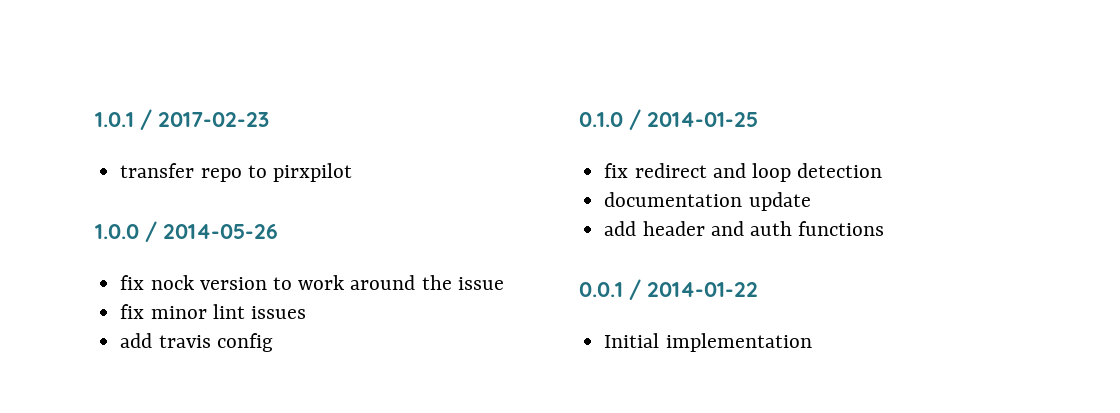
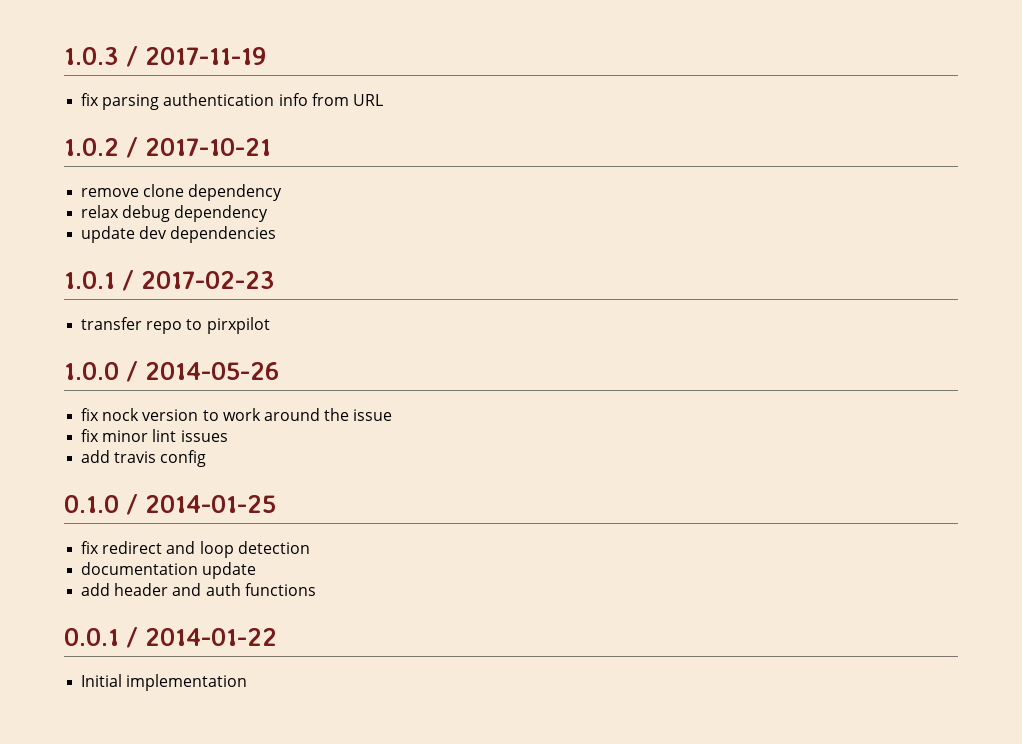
+ 1.0.3 / 2017-11-19
+ fix parsing authentication info from URL
+ 1.0.2 / 2017-10-21
+ remove clone dependency
+ relax debug dependency
+ update dev dependencies

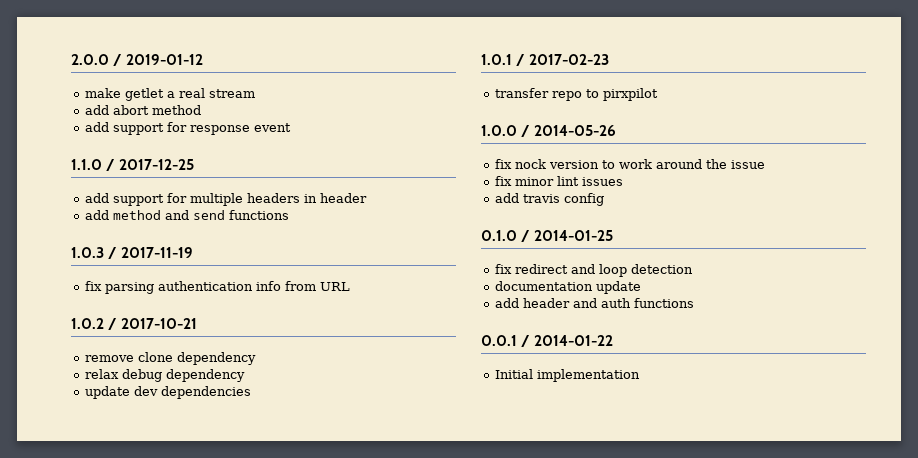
+ 2.0.0 / 2019-01-12
+ make getlet a real stream
+ add abort method
+ add support for response event
+ 1.1.0 / 2017-12-25
+ add support for multiple headers in header
+ add method and send functions

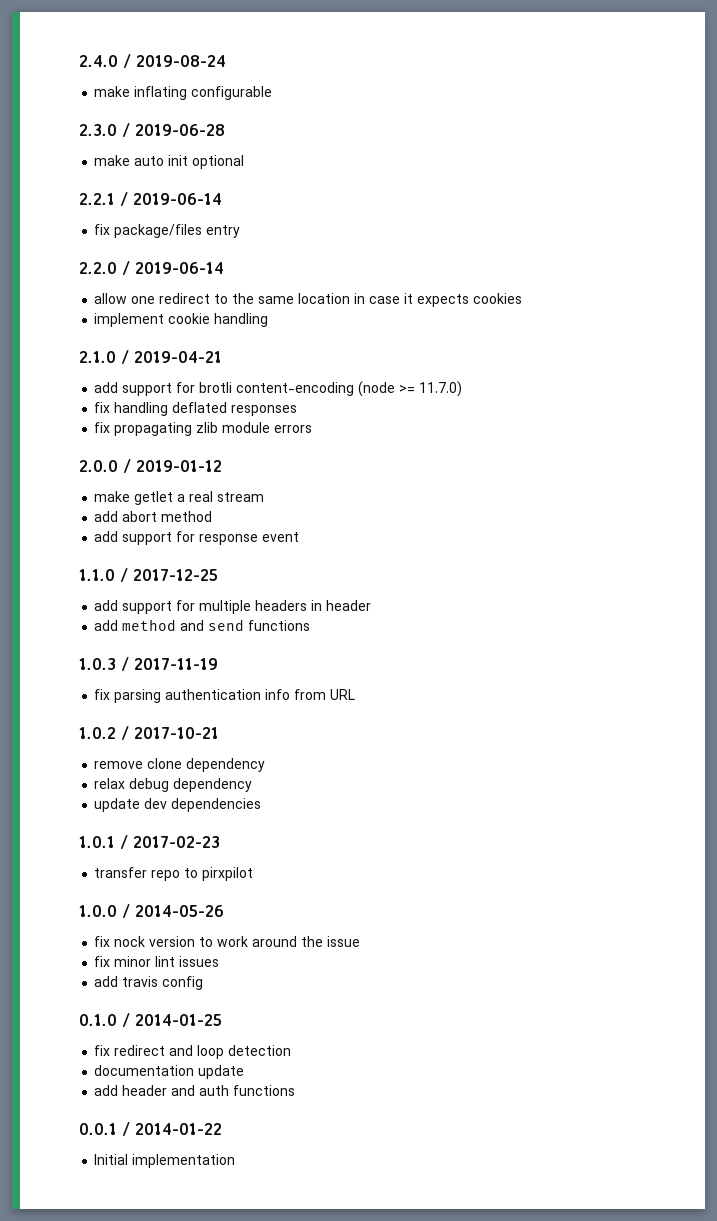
+ 2.4.0 / 2019-08-24
+ make inflating configurable
+ 2.3.0 / 2019-06-28
+ make auto init optional
+ 2.2.1 / 2019-06-14
+ fix package/files entry
+ 2.2.0 / 2019-06-14
+ allow one redirect to the same location in case it expects cookies
+ implement cookie handling
+ 2.1.0 / 2019-04-21
+ add support for brotli content-encoding (node >= 11.7.0)
+ fix handling deflated responses
+ fix propagating zlib module errors

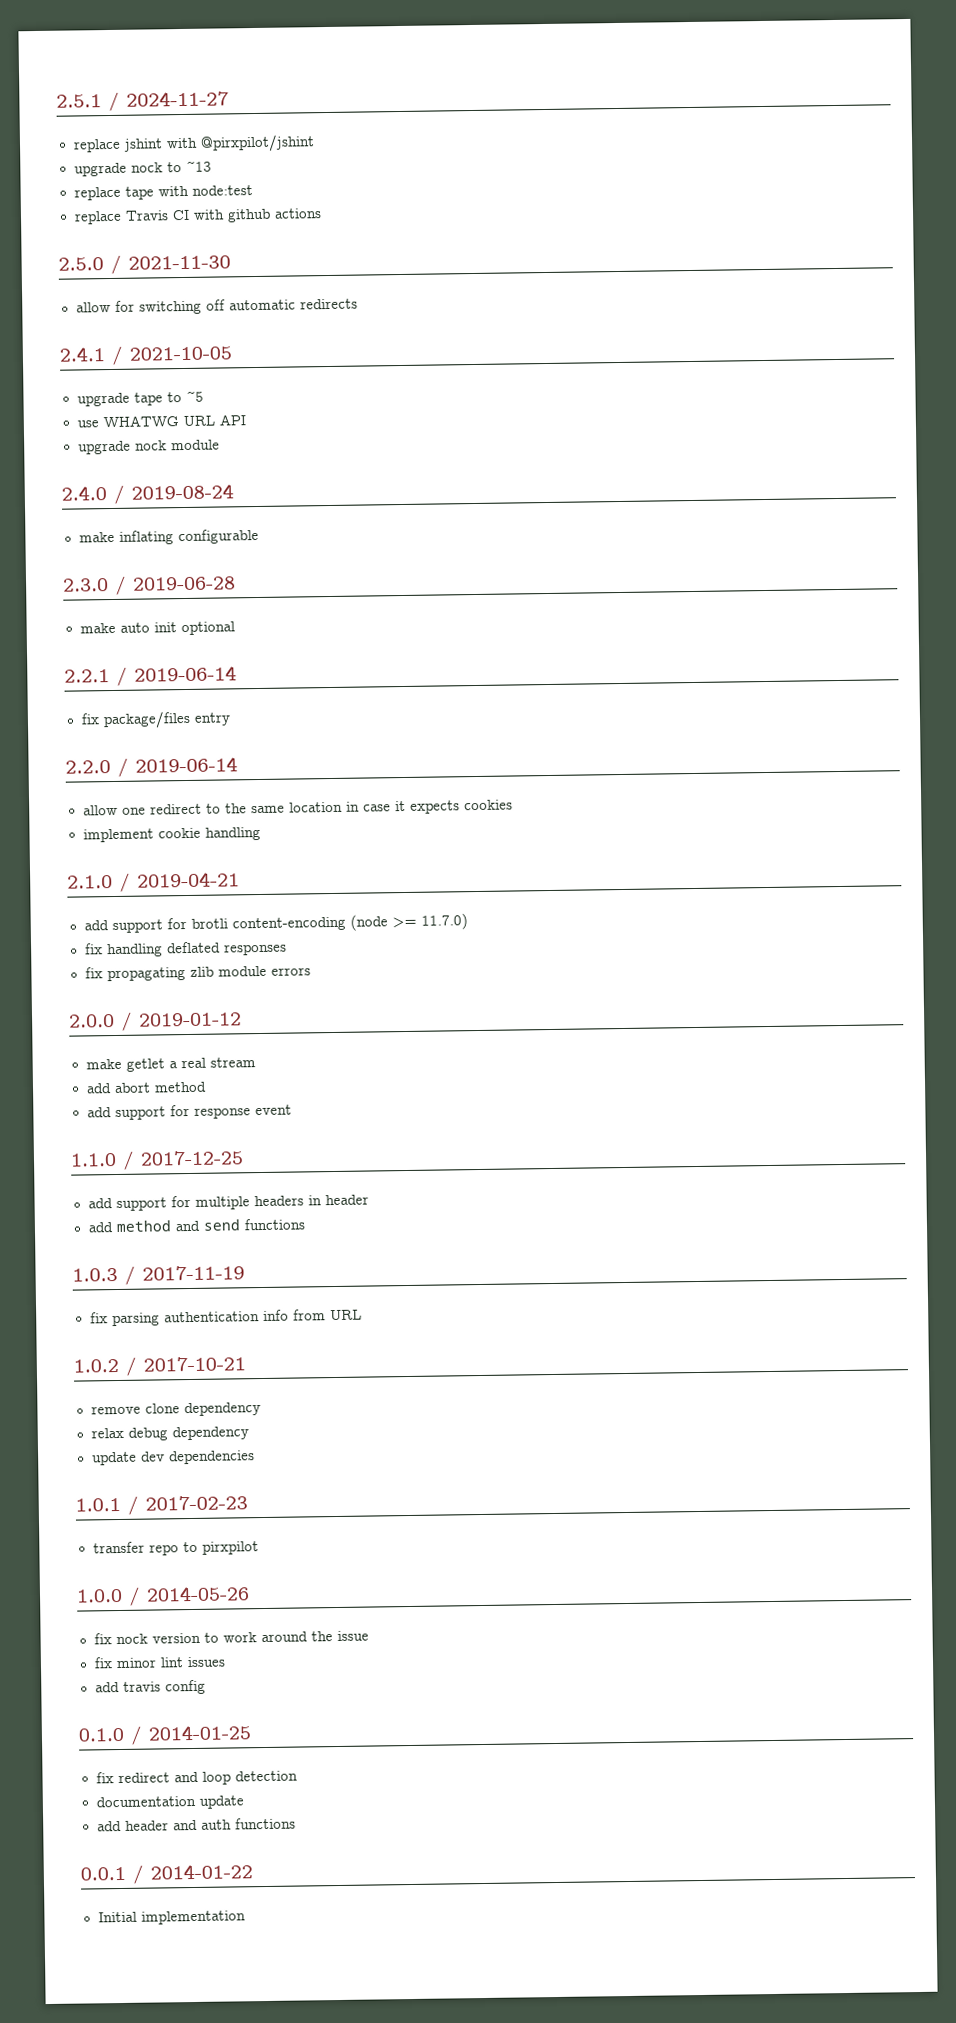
+ 2.5.1 / 2024-11-27
+ replace jshint with @pirxpilot/jshint
+ upgrade nock to ~13
+ replace tape with node:test
+ replace Travis CI with github actions
+ 2.5.0 / 2021-11-30
+ allow for switching off automatic redirects
+ 2.4.1 / 2021-10-05
+ upgrade tape to ~5
+ use WHATWG URL API
+ upgrade nock module

